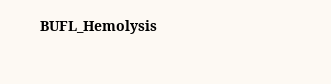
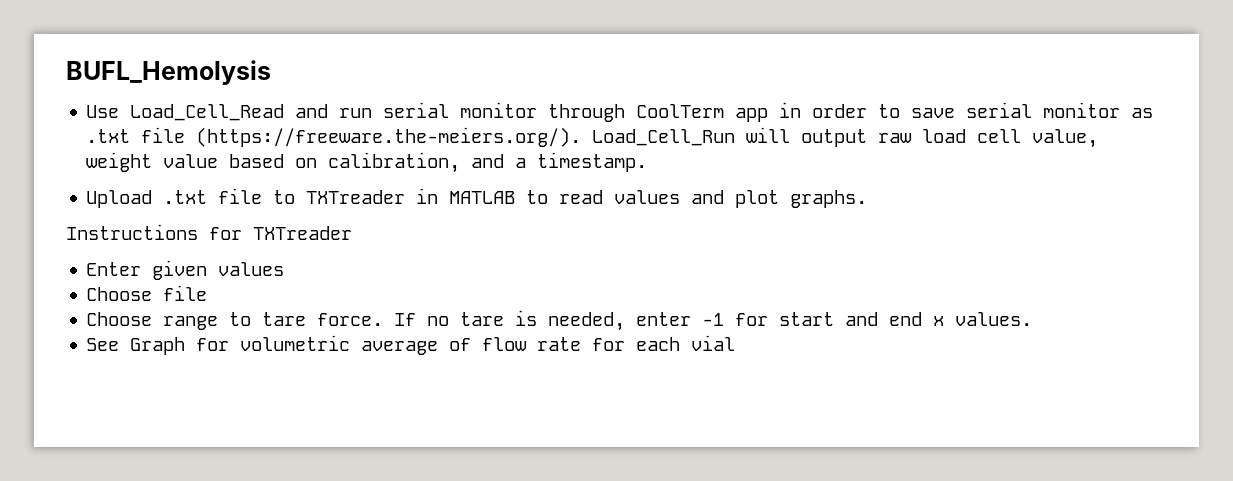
+ Use Load_Cell_Read and run serial monitor through CoolTerm app in order to save serial monitor as .txt file (https://freeware.the-meiers.org/). Load_Cell_Run will output raw load cell value, weight value based on calibration, and a timestamp.
+ Upload .txt file to TXTreader in MATLAB to read values and plot graphs.
+ Instructions for TXTreader
+ Enter given values
+ Choose file
+ Choose range to tare force. If no tare is needed, enter -1 for start and end x values.
+ See Graph for volumetric average of flow rate for each vial

